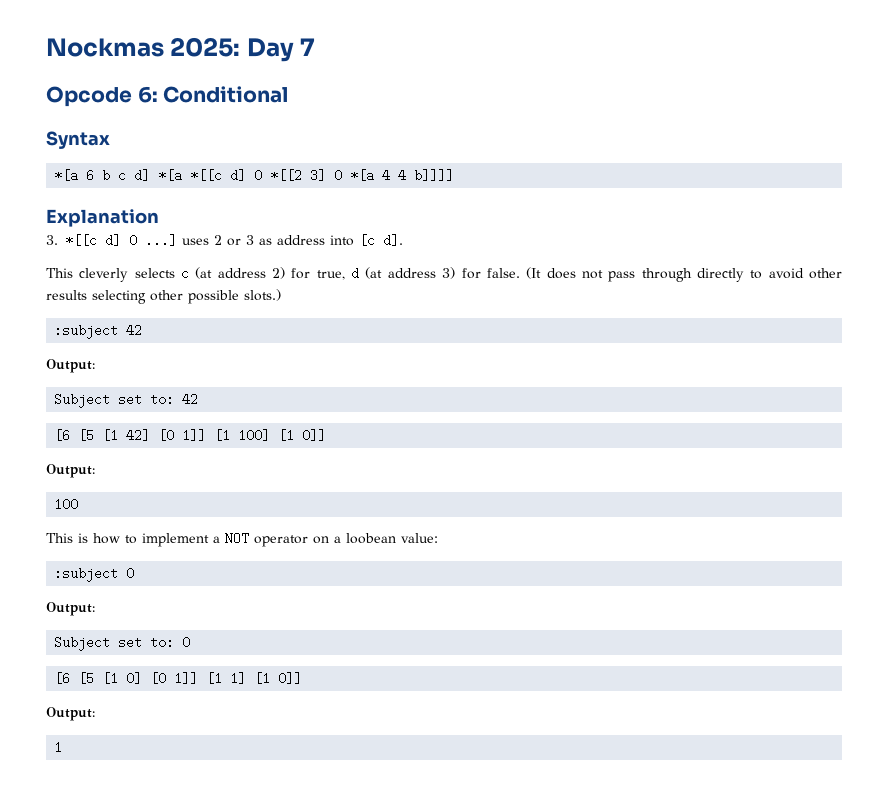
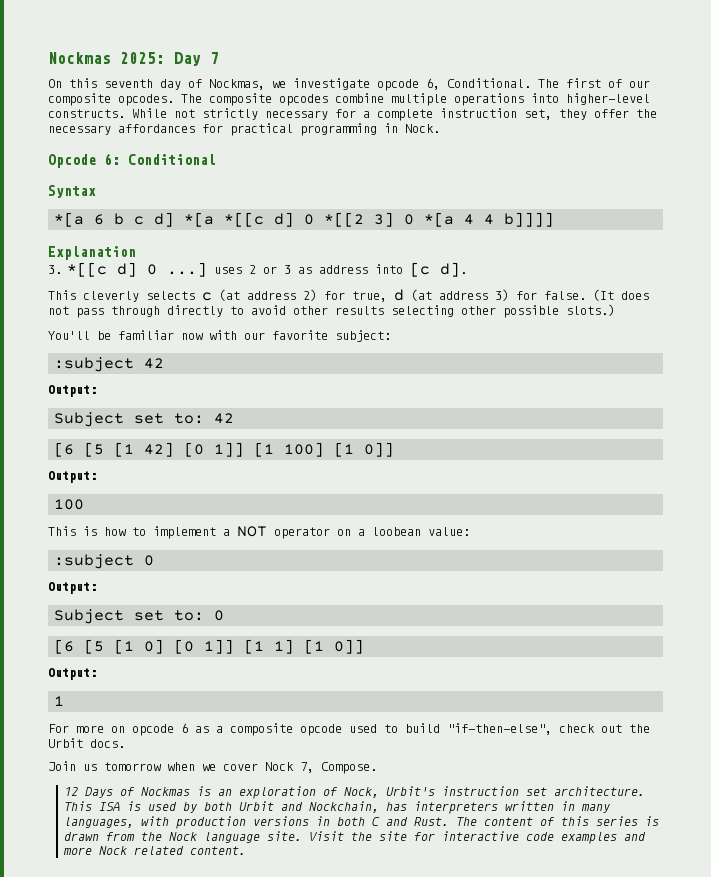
+ On this seventh day of Nockmas, we investigate opcode 6, Conditional. The first of our composite opcodes. The composite opcodes combine multiple operations into higher-level constructs. While not strictly necessary for a complete instruction set, they offer the necessary affordances for practical programming in Nock.
+ You'll be familiar now with our favorite subject:
+ For more on opcode 6 as a composite opcode used to build "if-then-else", check out the Urbit docs.
+ Join us tomorrow when we cover Nock 7, Compose.
+ 12 Days of Nockmas is an exploration of Nock, Urbit's instruction set architecture. This ISA is used by both Urbit and Nockchain, has interpreters written in many languages, with production versions in both C and Rust. The content of this series is drawn from the Nock language site. Visit the site for interactive code examples and more Nock related content.

